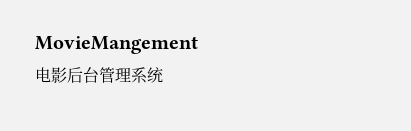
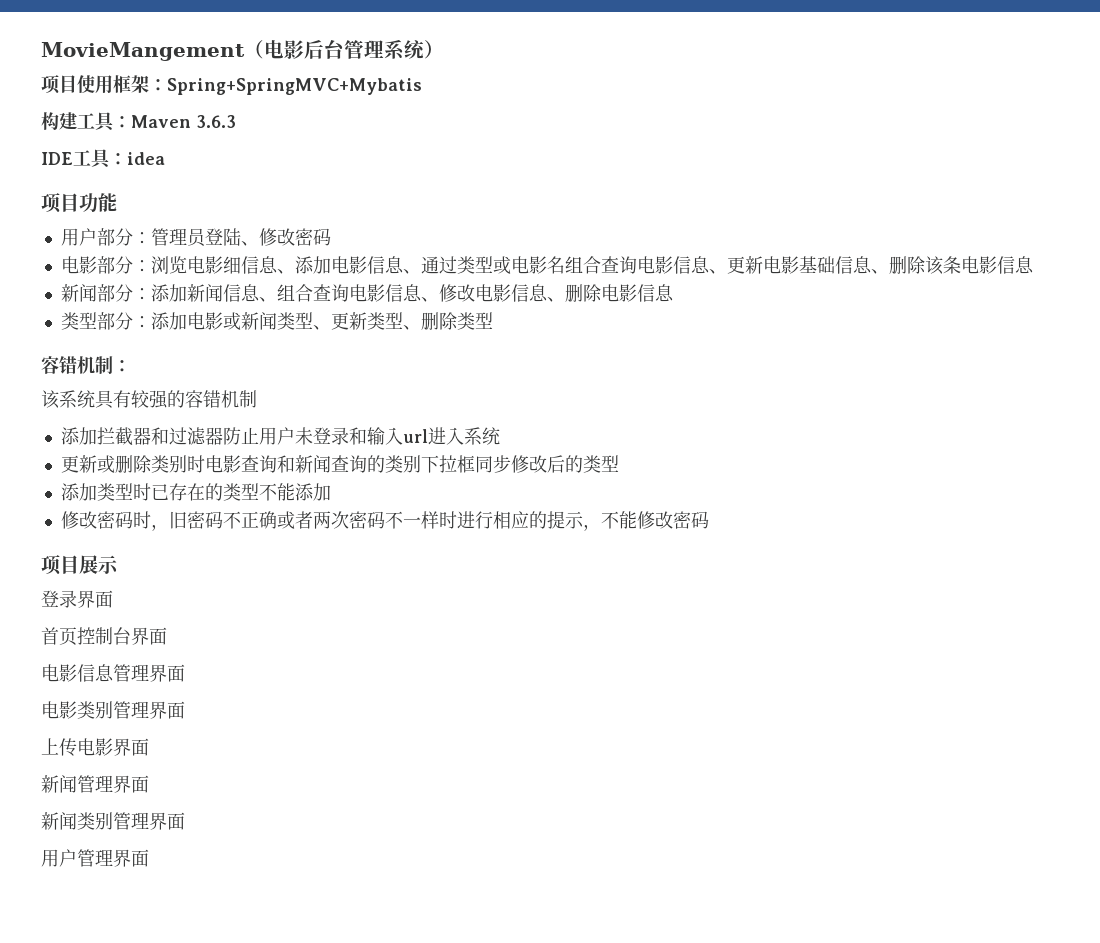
- MovieMangement
- 电影后台管理系统
+ MovieMangement（电影后台管理系统）
+ 项目使用框架：Spring+SpringMVC+Mybatis
+ 构建工具：Maven 3.6.3
+ IDE工具：idea
+ 项目功能
+ 用户部分：管理员登陆、修改密码
+ 电影部分：浏览电影细信息、添加电影信息、通过类型或电影名组合查询电影信息、更新电影基础信息、删除该条电影信息
+ 新闻部分：添加新闻信息、组合查询电影信息、修改电影信息、删除电影信息
+ 类型部分：添加电影或新闻类型、更新类型、删除类型
+ 容错机制：
+ 该系统具有较强的容错机制
+ 添加拦截器和过滤器防止用户未登录和输入url进入系统
+ 更新或删除类别时电影查询和新闻查询的类别下拉框同步修改后的类型
+ 添加类型时已存在的类型不能添加
+ 修改密码时，旧密码不正确或者两次密码不一样时进行相应的提示，不能修改密码
+ 项目展示
+ 登录界面
+ 首页控制台界面
+ 电影信息管理界面
+ 电影类别管理界面
+ 上传电影界面
+ 新闻管理界面
+ 新闻类别管理界面
+ 用户管理界面

